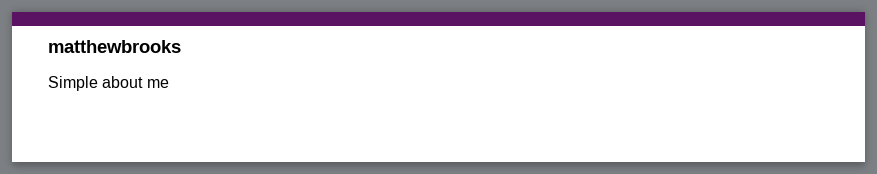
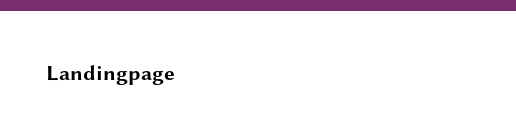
- matthewbrooks
- Simple about me
+ Landingpage

